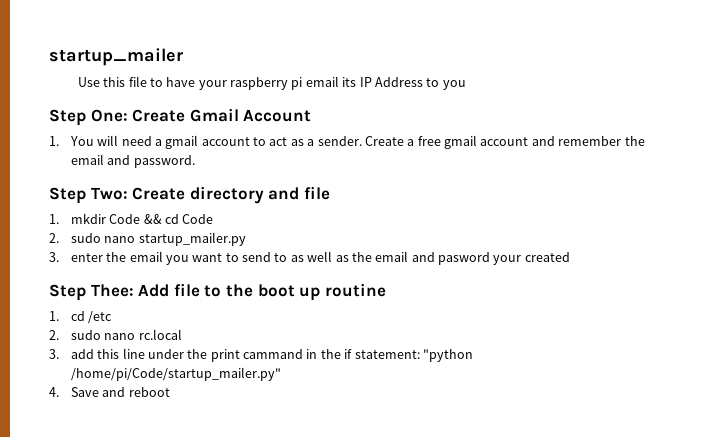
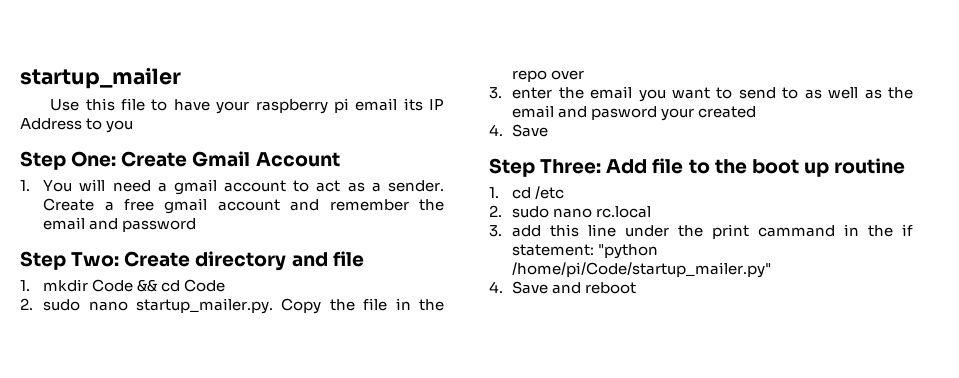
- Create a free gmail account and remember the email and password.
+ Create a free gmail account and remember the email and password
- 2. sudo nano startup_mailer.py
+ 2. sudo nano startup_mailer.py. Copy the file in the repo over
  3. enter the email you want to send to as well as the email and pasword your created
- Step Thee: Add file to the boot up routine
+ 4. Save
+ Step Three: Add file to the boot up routine

